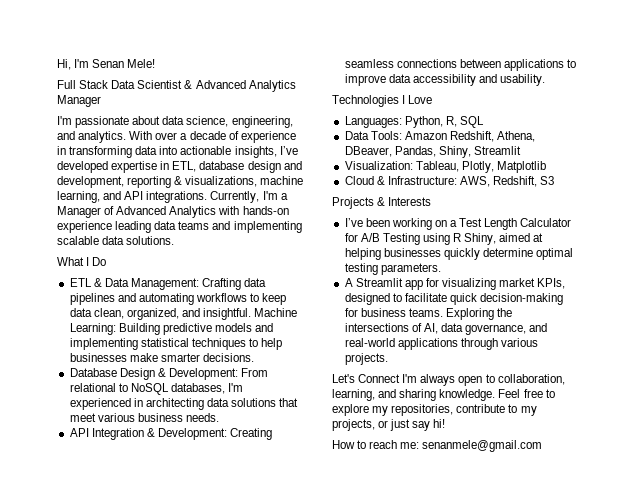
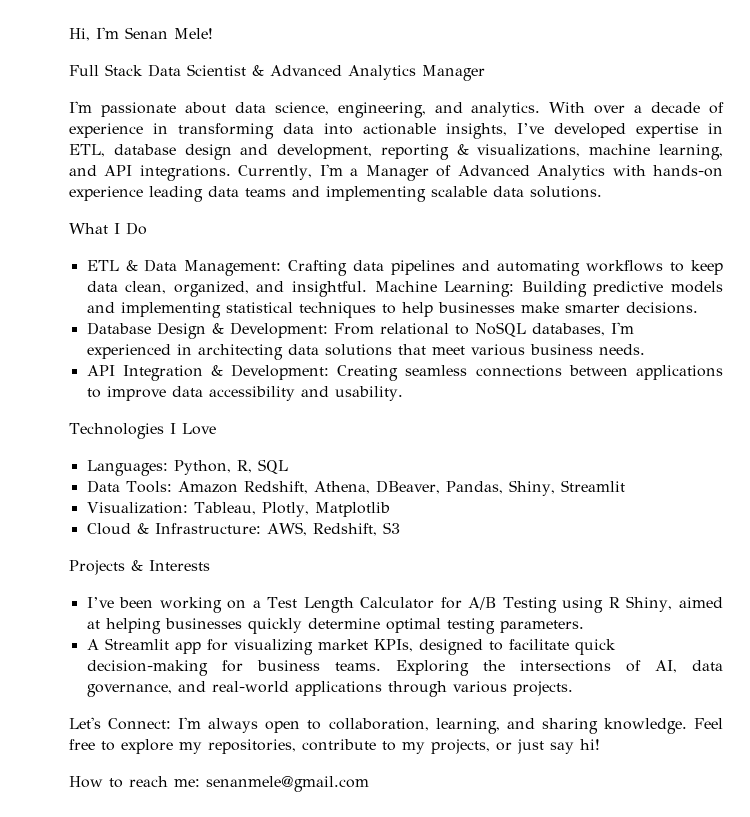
- Let's Connect I'm always open to collaboration, learning, and sharing knowledge.
+ Let's Connect: I'm always open to collaboration, learning, and sharing knowledge.

